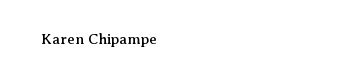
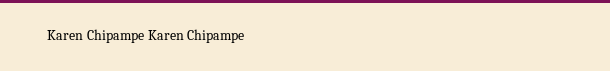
- Karen Chipampe
+ Karen Chipampe Karen Chipampe

